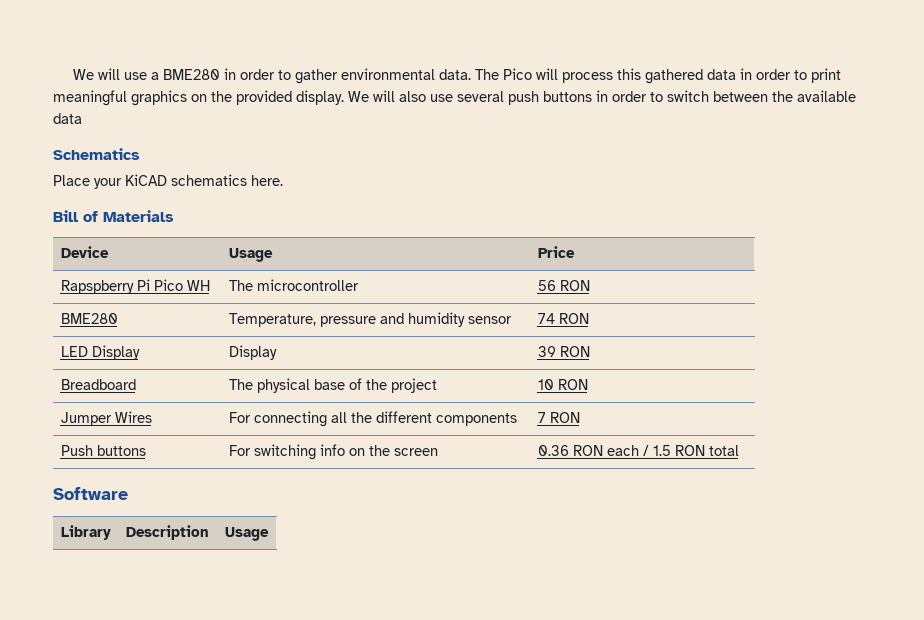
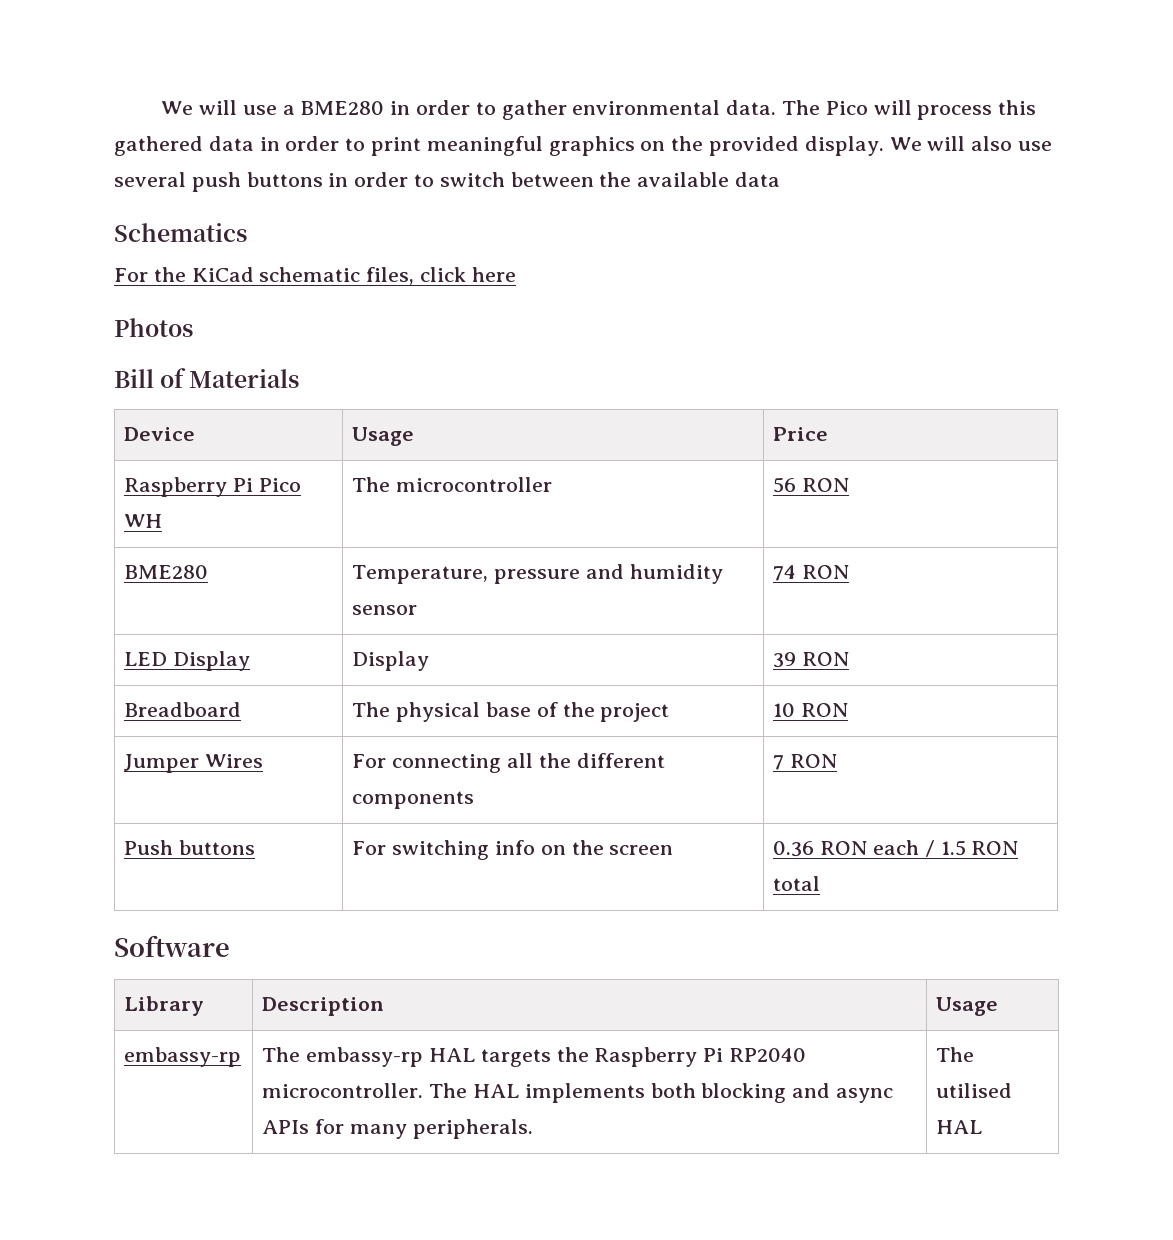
- Place your KiCAD schematics here.
+ For the KiCad schematic files, click here
+ Photos
- Rapspberry Pi Pico WH | The microcontroller | 56 RON
+ Raspberry Pi Pico WH | The microcontroller | 56 RON
+ embassy-rp | The embassy-rp HAL targets the Raspberry Pi RP2040 microcontroller. The HAL implements both blocking and async APIs for many peripherals. | The utilised HAL

